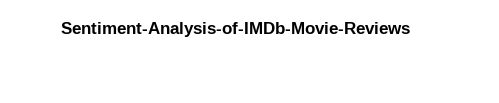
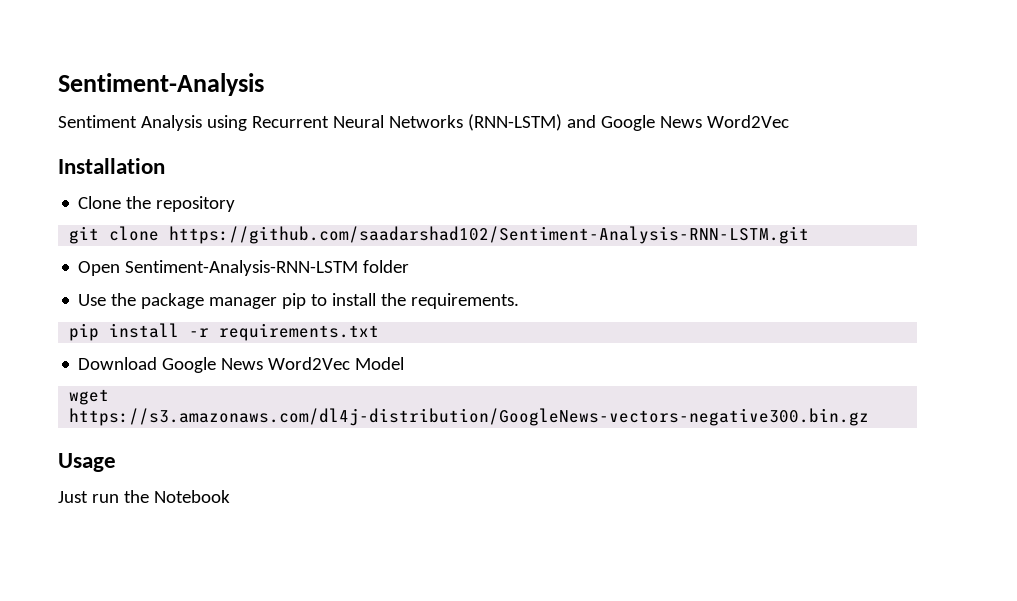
- Sentiment-Analysis-of-IMDb-Movie-Reviews
+ Sentiment-Analysis
+ Sentiment Analysis using Recurrent Neural Networks (RNN-LSTM) and Google News Word2Vec
+ Installation
+ Clone the repository
+ git clone https://github.com/saadarshad102/Sentiment-Analysis-RNN-LSTM.git
+ Open Sentiment-Analysis-RNN-LSTM folder
+ Use the package manager pip to install the requirements.
+ pip install -r requirements.txt
+ Download Google News Word2Vec Model
+ wget https://s3.amazonaws.com/dl4j-distribution/GoogleNews-vectors-negative300.bin.gz
+ Usage
+ Just run the Notebook

